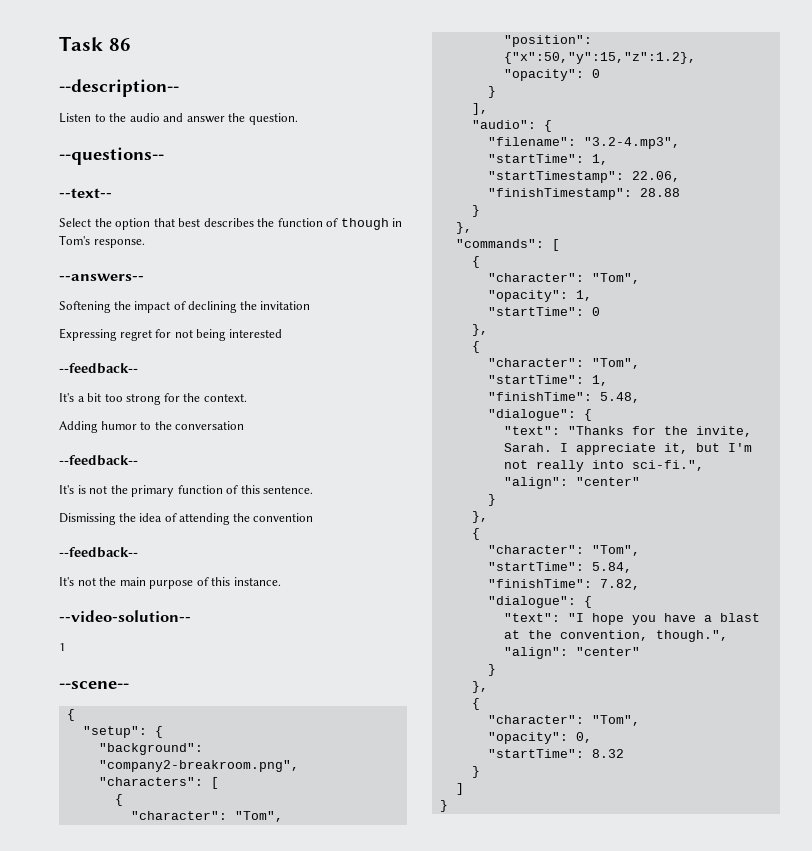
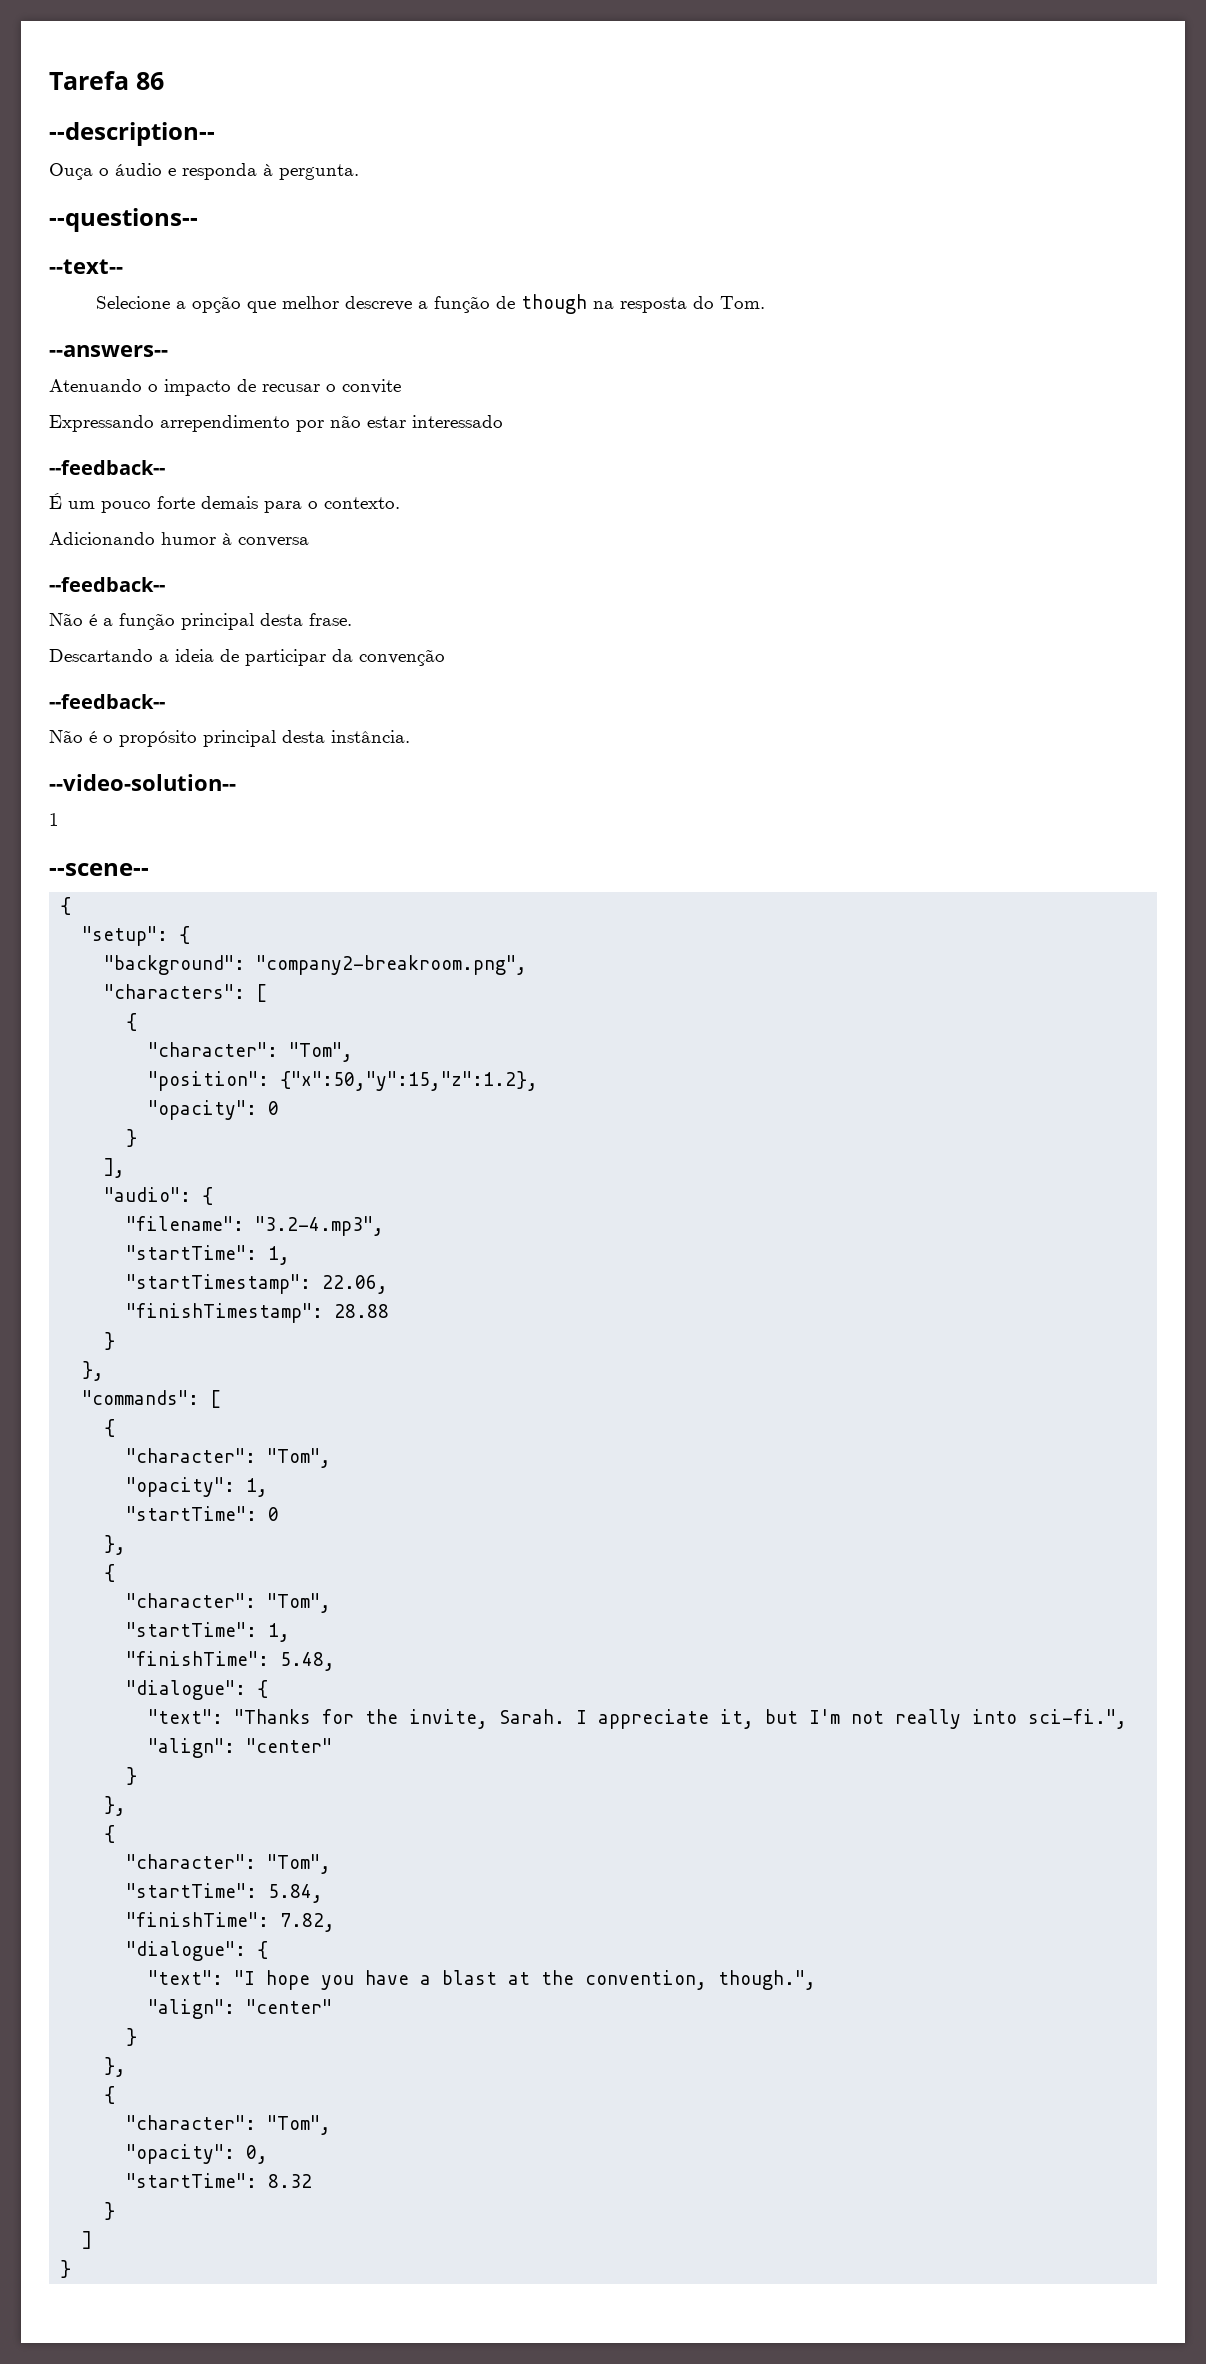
- Task 86
+ Tarefa 86
- Listen to the audio and answer the question.
+ Ouça o áudio e responda à pergunta.
  --questions--
  --text--
- Select the option that best describes the function of though in Tom's response.
+ Selecione a opção que melhor descreve a função de though na resposta do Tom.
  --answers--
- Softening the impact of declining the invitation
- Expressing regret for not being interested
+ Atenuando o impacto de recusar o convite
+ Expressando arrependimento por não estar interessado
  --feedback--
- It's a bit too strong for the context.
- Adding humor to the conversation
+ É um pouco forte demais para o contexto.
+ Adicionando humor à conversa
  --feedback--
- It's is not the primary function of this sentence.
- Dismissing the idea of attending the convention
+ Não é a função principal desta frase.
+ Descartando a ideia de participar da convenção
  --feedback--
- It's not the main purpose of this instance.
+ Não é o propósito principal desta instância.

